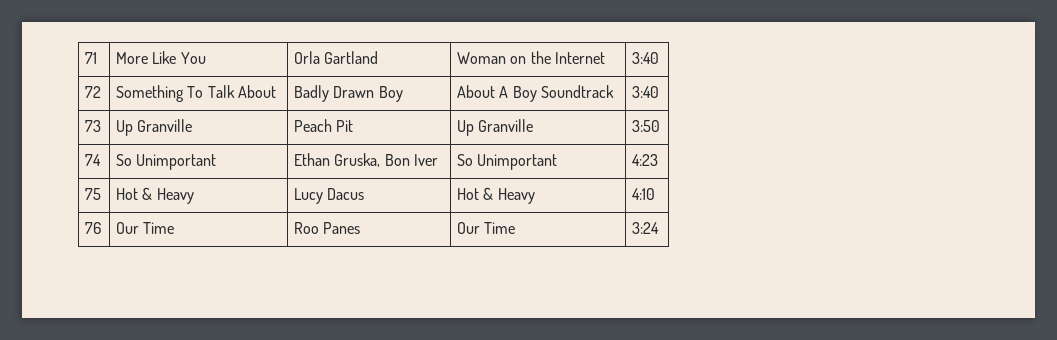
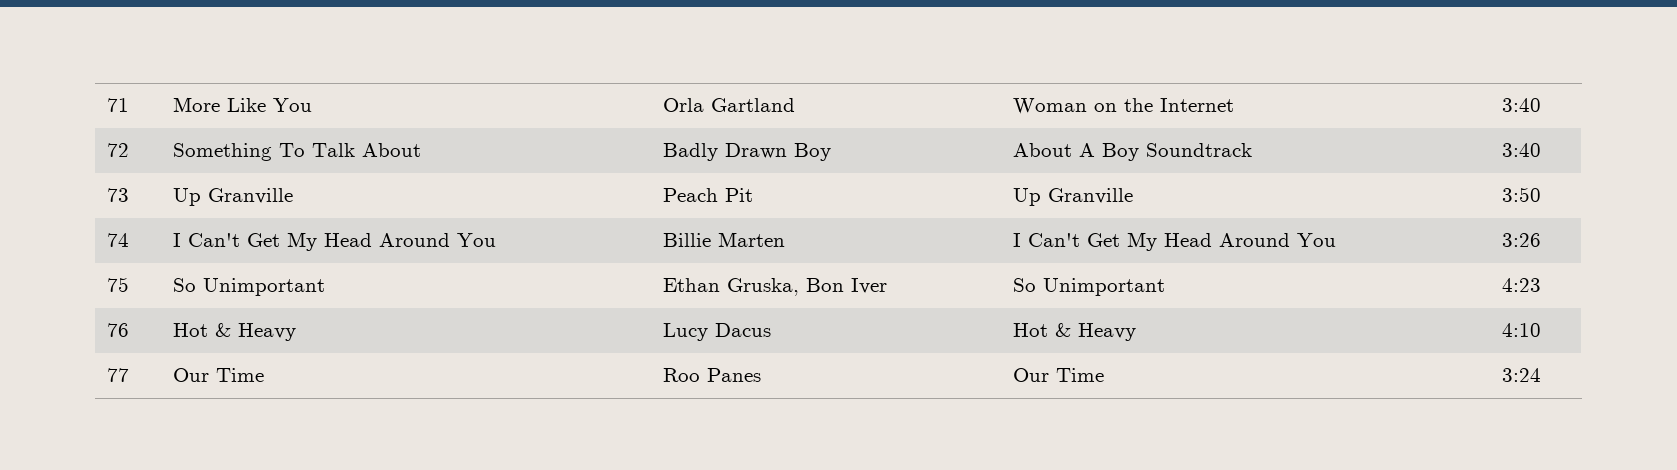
- 74 | So Unimportant | Ethan Gruska, Bon Iver | So Unimportant | 4:23
+ 74 | I Can't Get My Head Around You | Billie Marten | I Can't Get My Head Around You | 3:26
+ 75 | So Unimportant | Ethan Gruska, Bon Iver | So Unimportant | 4:23
- 75 | Hot & Heavy | Lucy Dacus | Hot & Heavy | 4:10
+ 76 | Hot & Heavy | Lucy Dacus | Hot & Heavy | 4:10
- 76 | Our Time | Roo Panes | Our Time | 3:24
+ 77 | Our Time | Roo Panes | Our Time | 3:24

